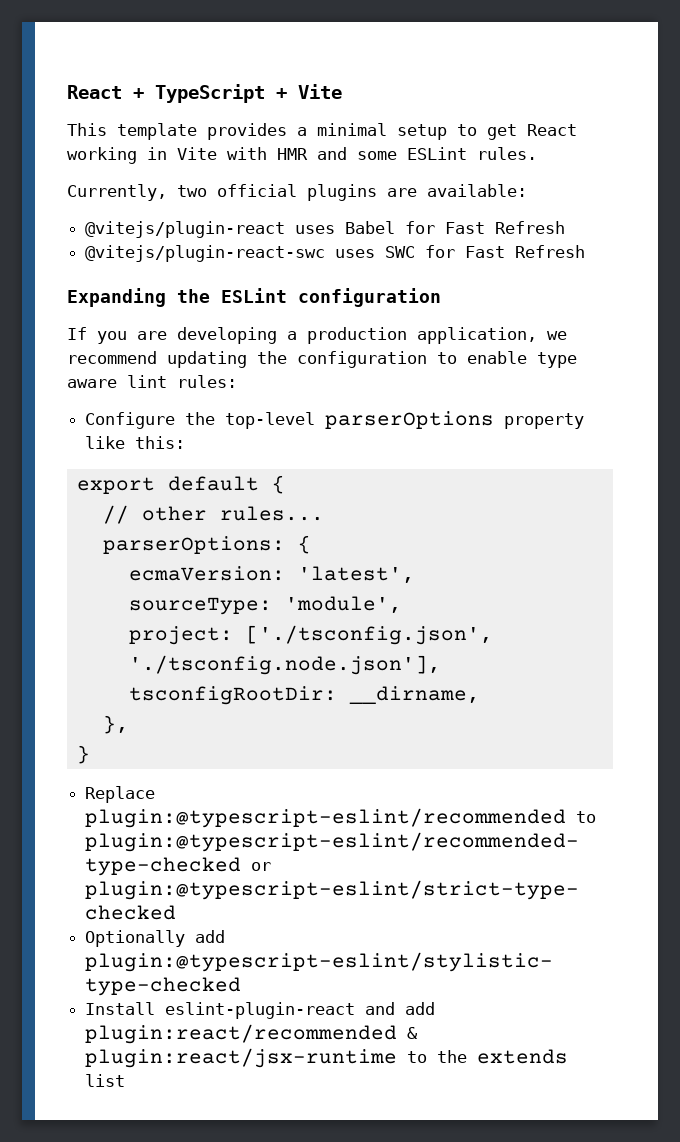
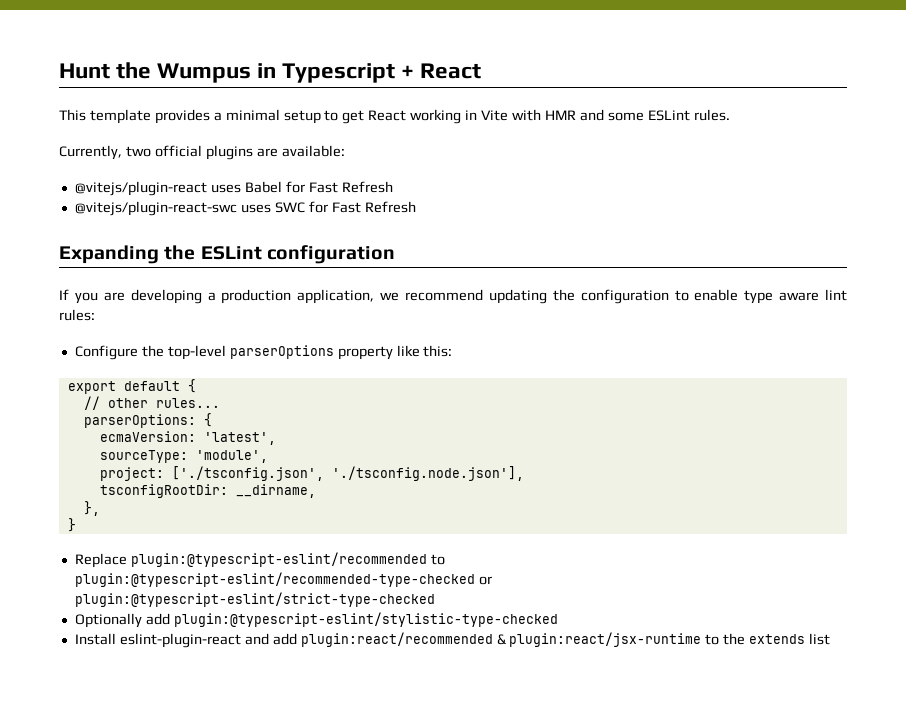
- React + TypeScript + Vite
+ Hunt the Wumpus in Typescript + React

